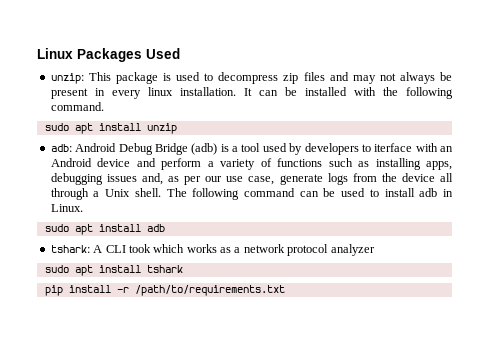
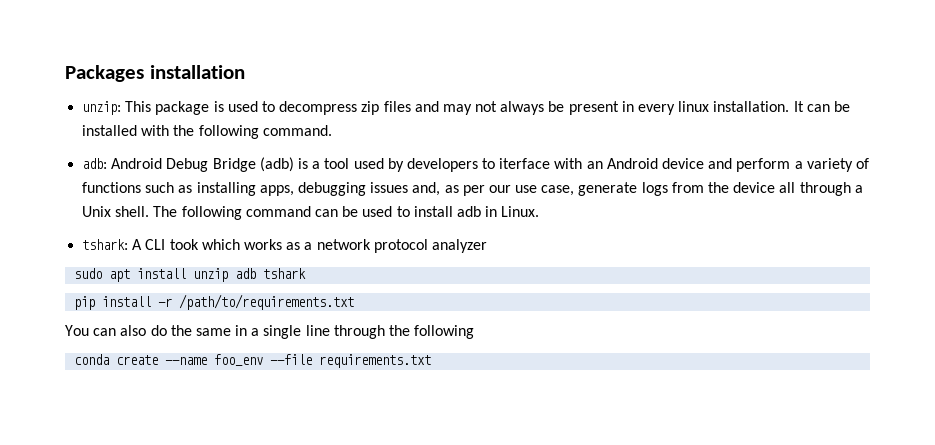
- Linux Packages Used
+ Packages installation
- sudo apt install unzip
- sudo apt install adb
- sudo apt install tshark
+ sudo apt install unzip adb tshark
+ You can also do the same in a single line through the following
+ conda create --name foo_env --file requirements.txt

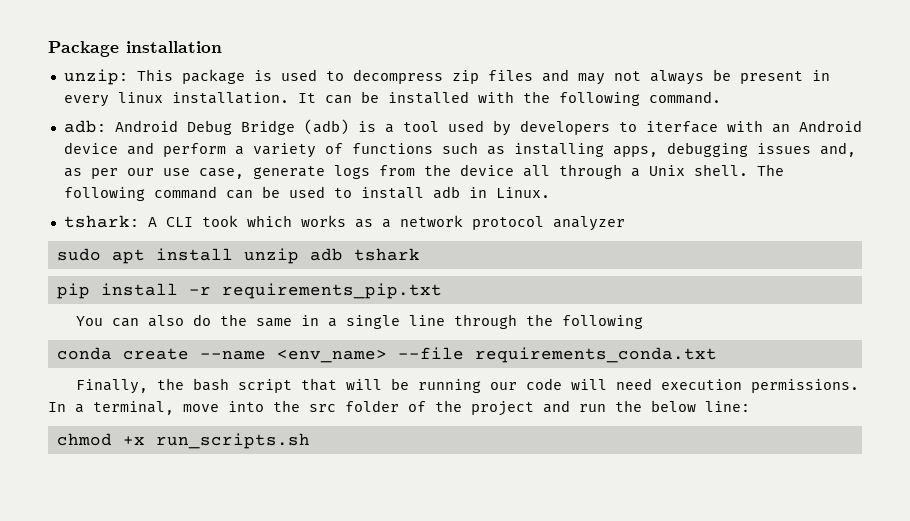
- Packages installation
+ Package installation
- pip install -r /path/to/requirements.txt
+ pip install -r requirements_pip.txt
- conda create --name foo_env --file requirements.txt
+ conda create --name <env_name> --file requirements_conda.txt
+ Finally, the bash script that will be running our code will need execution permissions. In a terminal, move into the src folder of the project and run the below line:
+ chmod +x run_scripts.sh

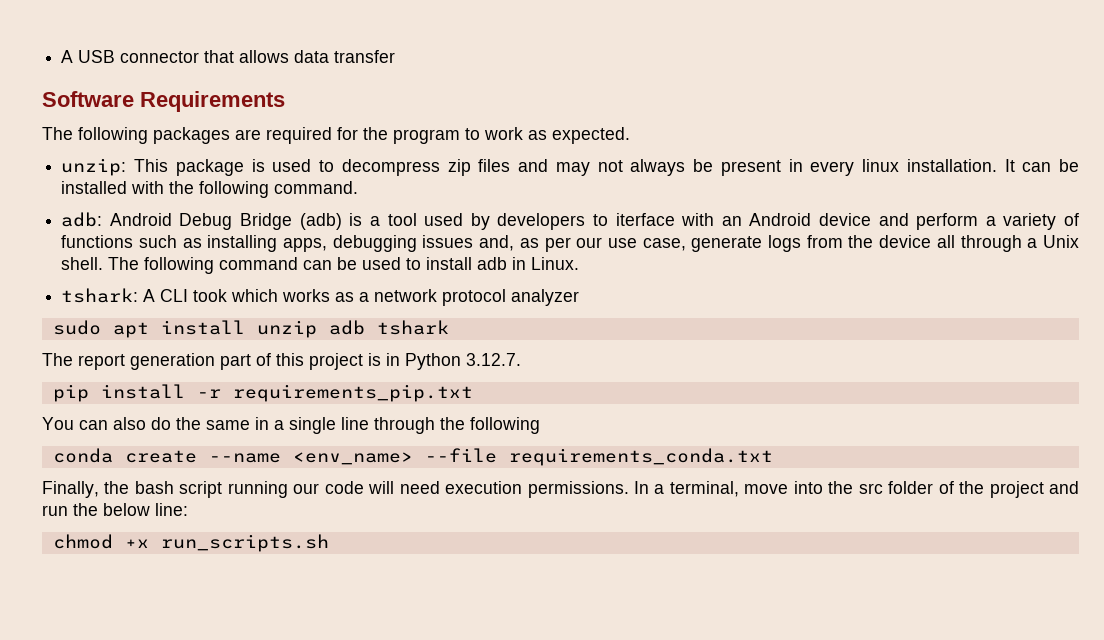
- Package installation
+ A USB connector that allows data transfer
+ Software Requirements
+ The following packages are required for the program to work as expected.
+ The report generation part of this project is in Python 3.12.7.
- Finally, the bash script that will be running our code will need execution permissions.
+ Finally, the bash script running our code will need execution permissions.

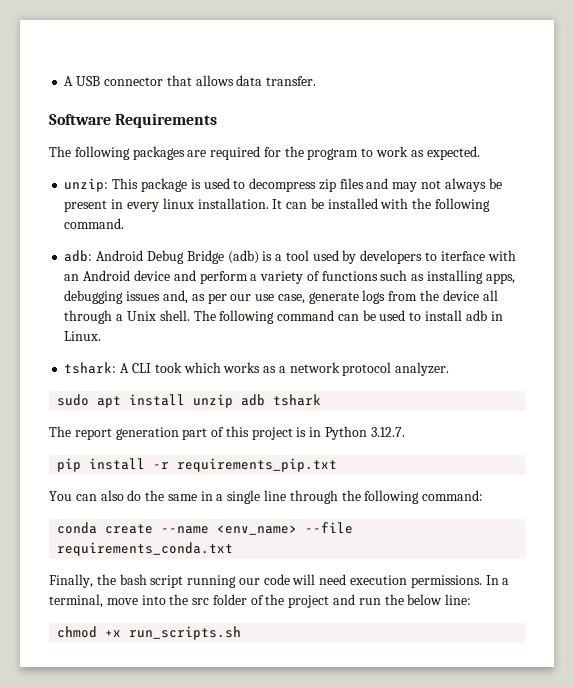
- A USB connector that allows data transfer
+ A USB connector that allows data transfer.
- tshark: A CLI took which works as a network protocol analyzer
+ tshark: A CLI took which works as a network protocol analyzer.
- You can also do the same in a single line through the following
+ You can also do the same in a single line through the following command:

